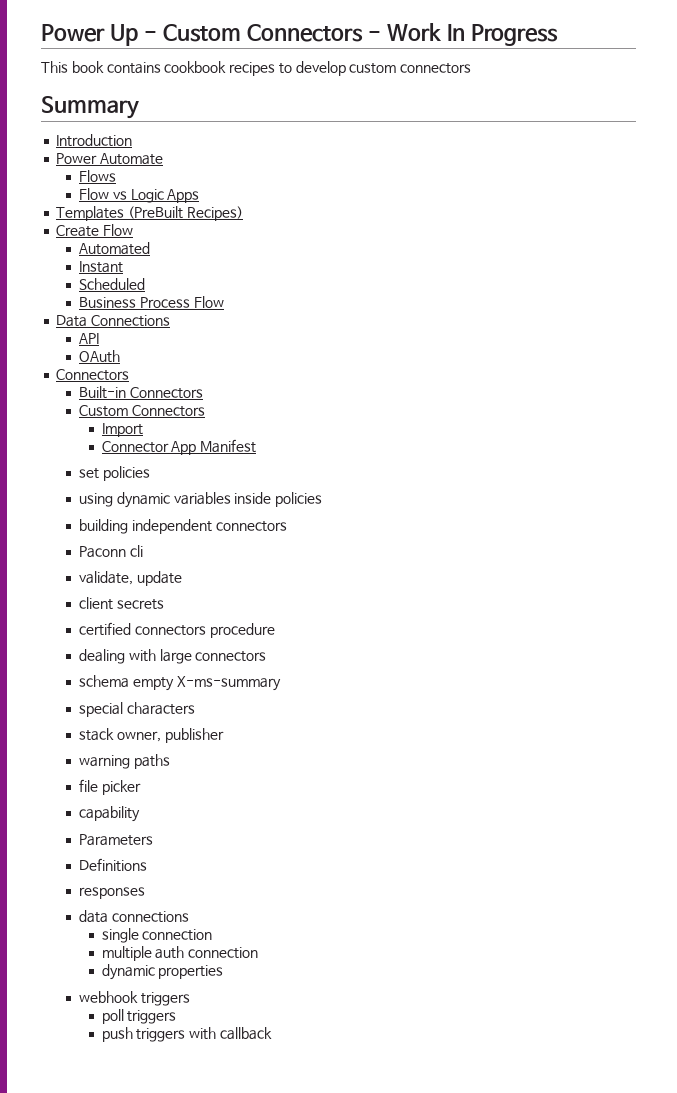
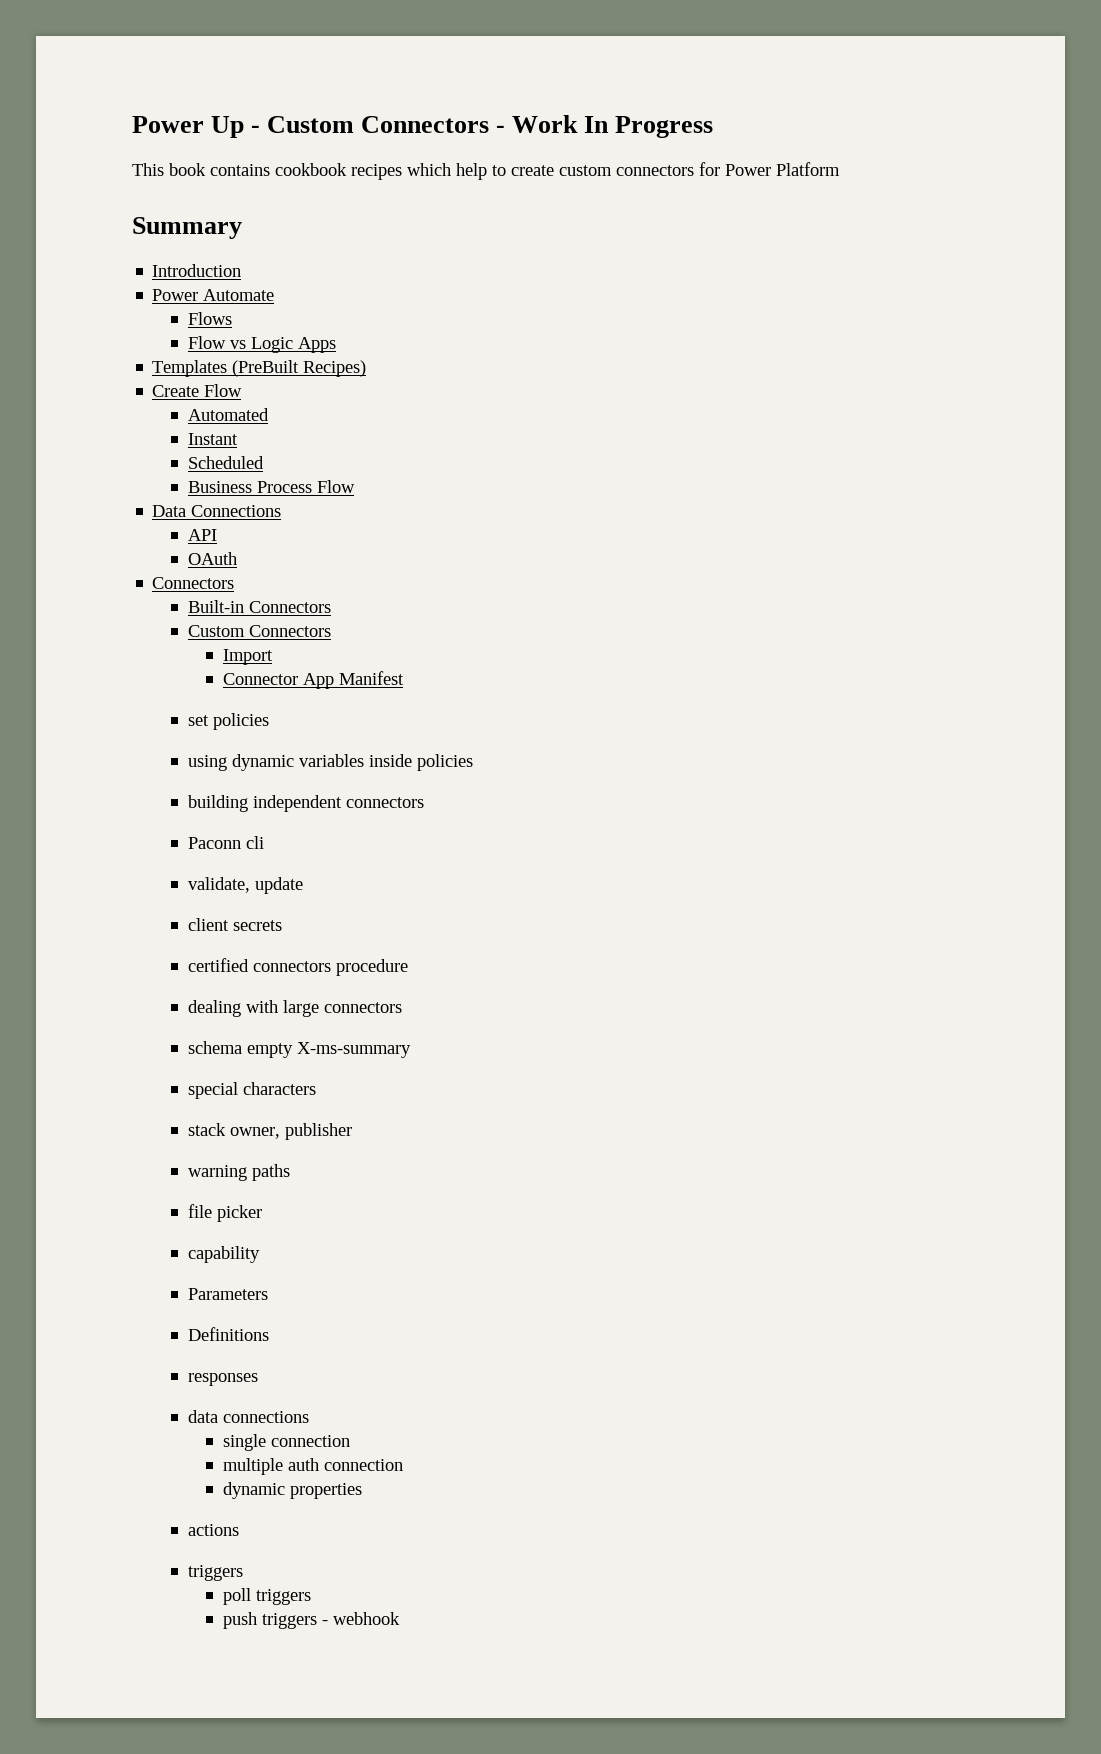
- This book contains cookbook recipes to develop custom connectors
+ This book contains cookbook recipes which help to create custom connectors for Power Platform
- webhook triggers
+ actions
+ triggers
- push triggers with callback
+ push triggers - webhook

